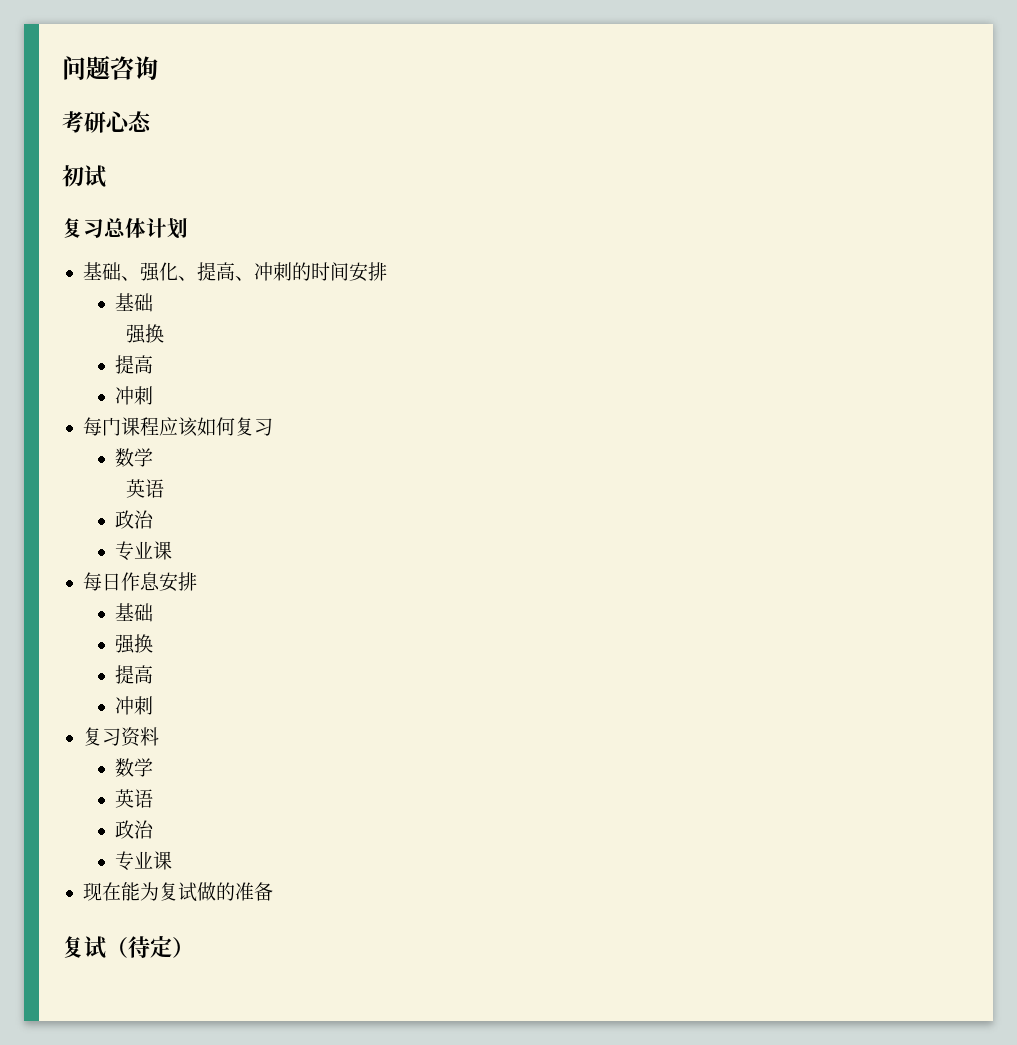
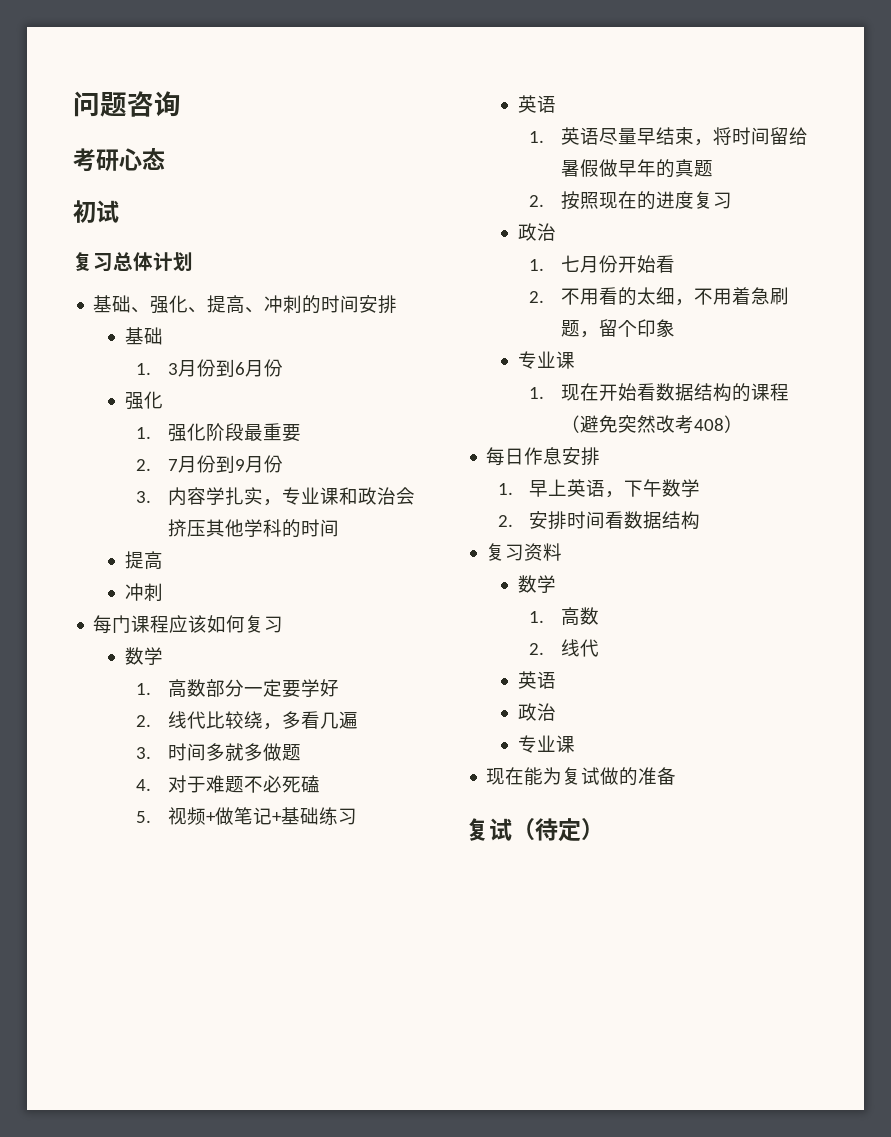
  基础、强化、提高、冲刺的时间安排
  基础
- 强换
+ 1. 3月份到6月份
+ 强化
+ 1.强化阶段最重要
+ 2. 7月份到9月份
+ 3.内容学扎实，专业课和政治会挤压其他学科的时间
  每门课程应该如何复习
  数学
+ 1.高数部分一定要学好
+ 2.线代比较绕，多看几遍
+ 3.时间多就多做题
+ 4.对于难题不必死磕
+ 5.视频+做笔记+基础练习
  英语
+ 1.英语尽量早结束，将时间留给暑假做早年的真题
+ 2.按照现在的进度复习
  政治
+ 1.七月份开始看
+ 2.不用看的太细，不用着急刷题，留个印象
  专业课
+ 1.现在开始看数据结构的课程（避免突然改考408）
  每日作息安排
- 基础
- 强换
- 提高
- 冲刺
+ 1.早上英语，下午数学
+ 2.安排时间看数据结构
  复习资料
  数学
+ 1.高数
+ 2.线代

